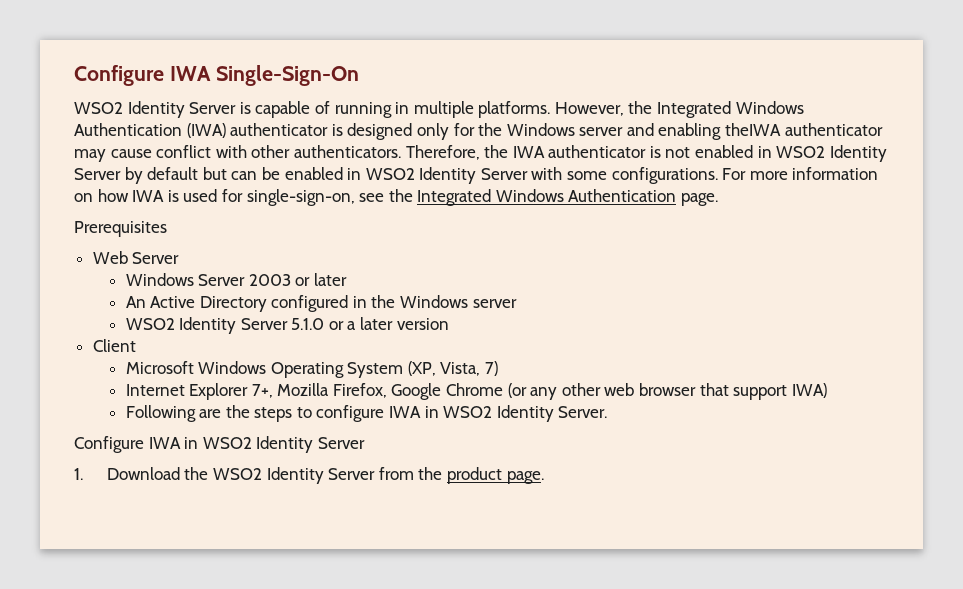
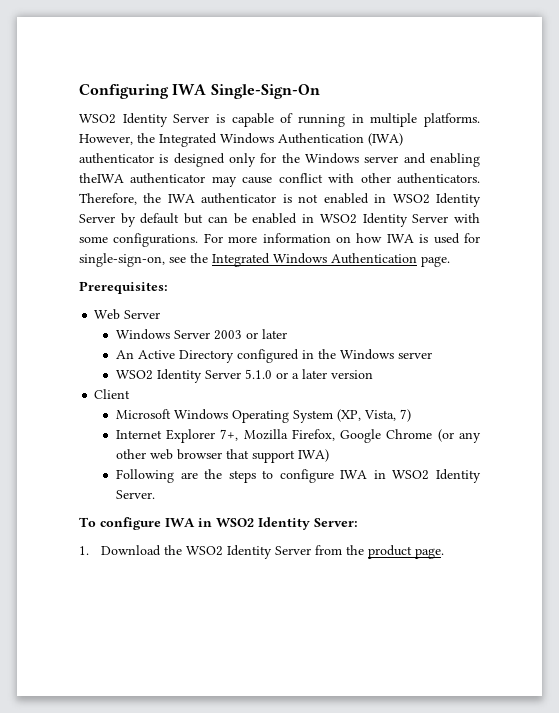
- Configure IWA Single-Sign-On
+ Configuring IWA Single-Sign-On
- Prerequisites
+ Prerequisites:
- Configure IWA in WSO2 Identity Server
+ To configure IWA in WSO2 Identity Server:

